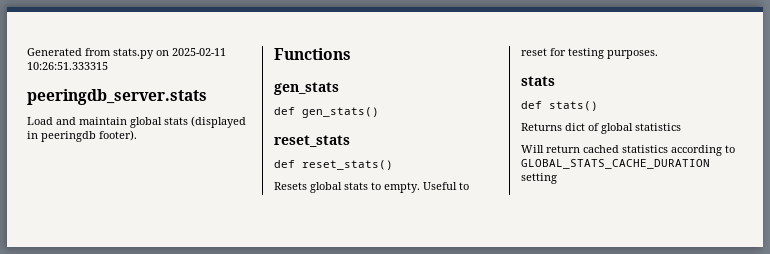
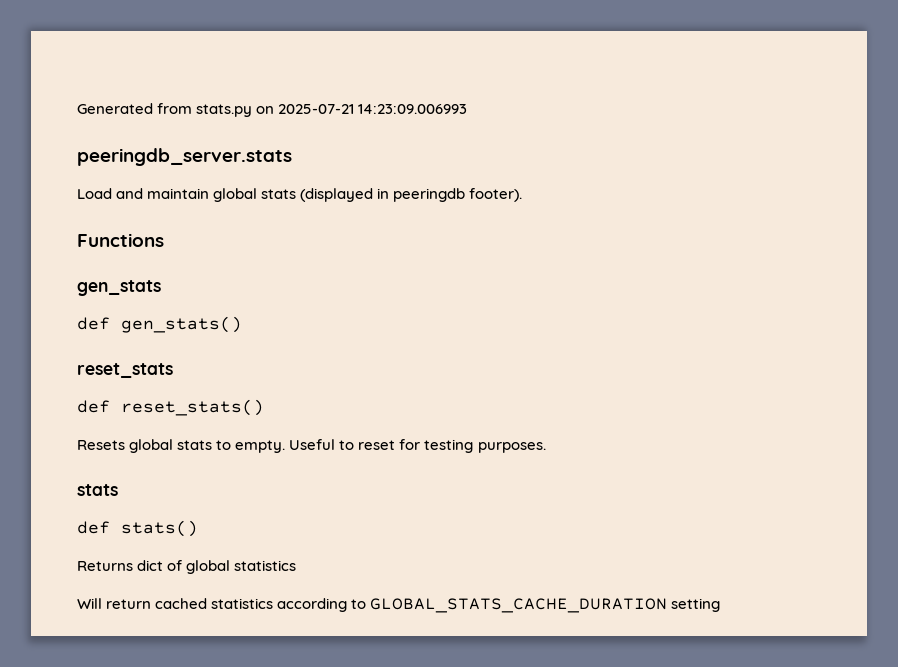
- Generated from stats.py on 2025-02-11 10:26:51.333315
+ Generated from stats.py on 2025-07-21 14:23:09.006993

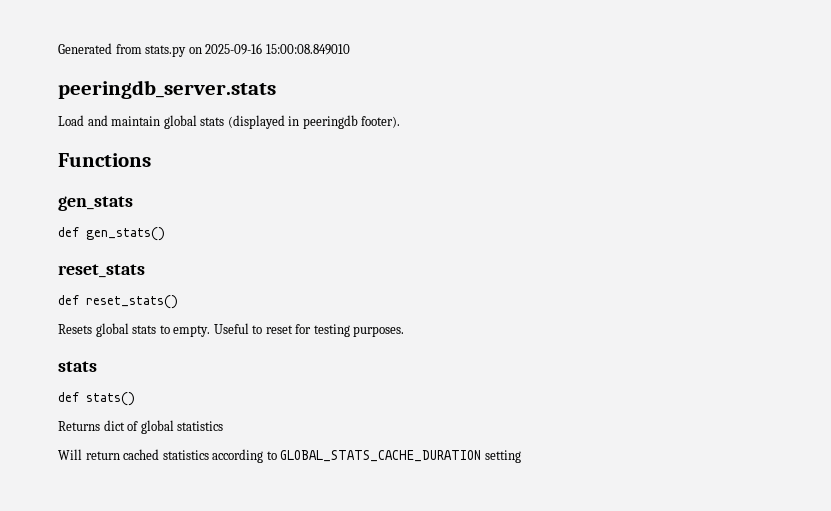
- Generated from stats.py on 2025-07-21 14:23:09.006993
+ Generated from stats.py on 2025-09-16 15:00:08.849010

